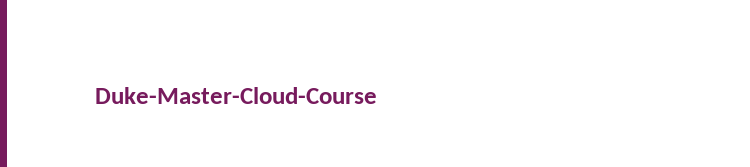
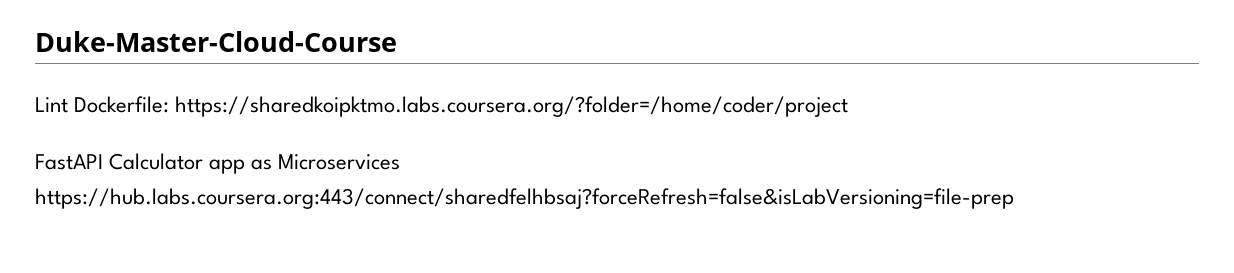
+ Lint Dockerfile: https://sharedkoipktmo.labs.coursera.org/?folder=/home/coder/project
+ FastAPI Calculator app as Microservices https://hub.labs.coursera.org:443/connect/sharedfelhbsaj?forceRefresh=false&isLabVersioning=file-prep

